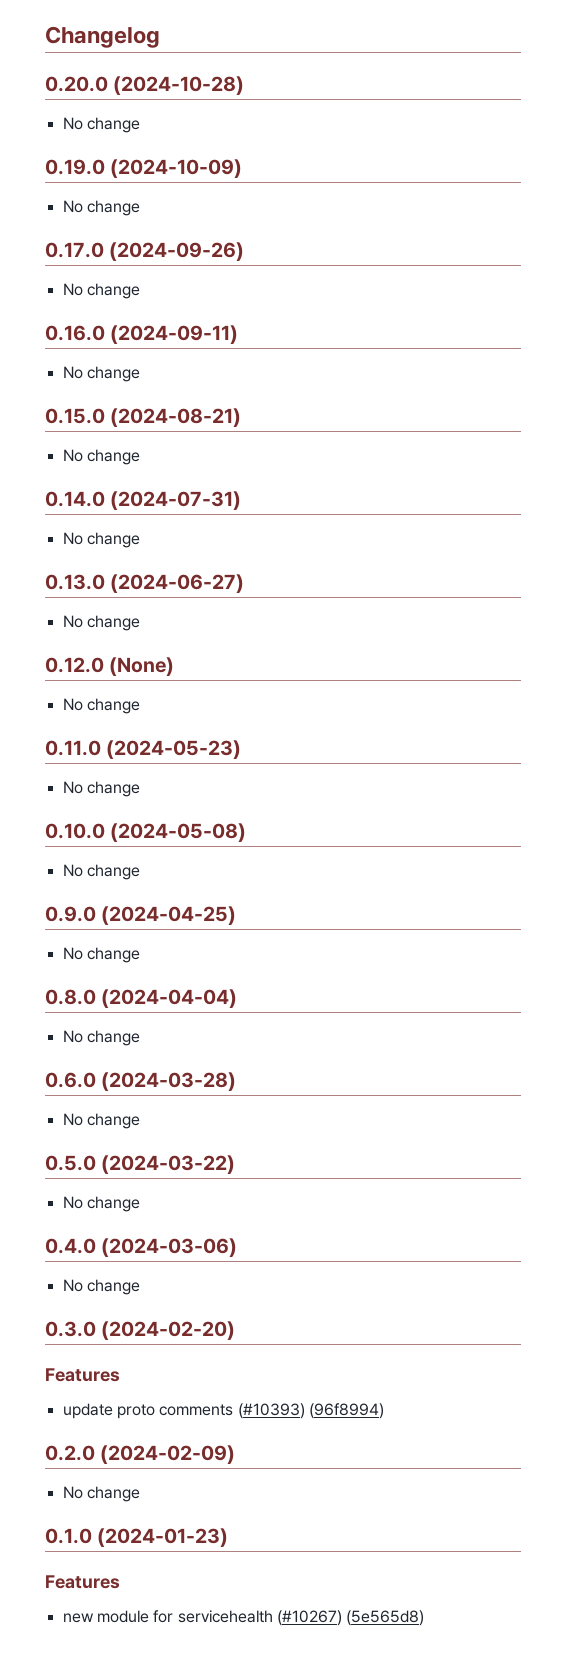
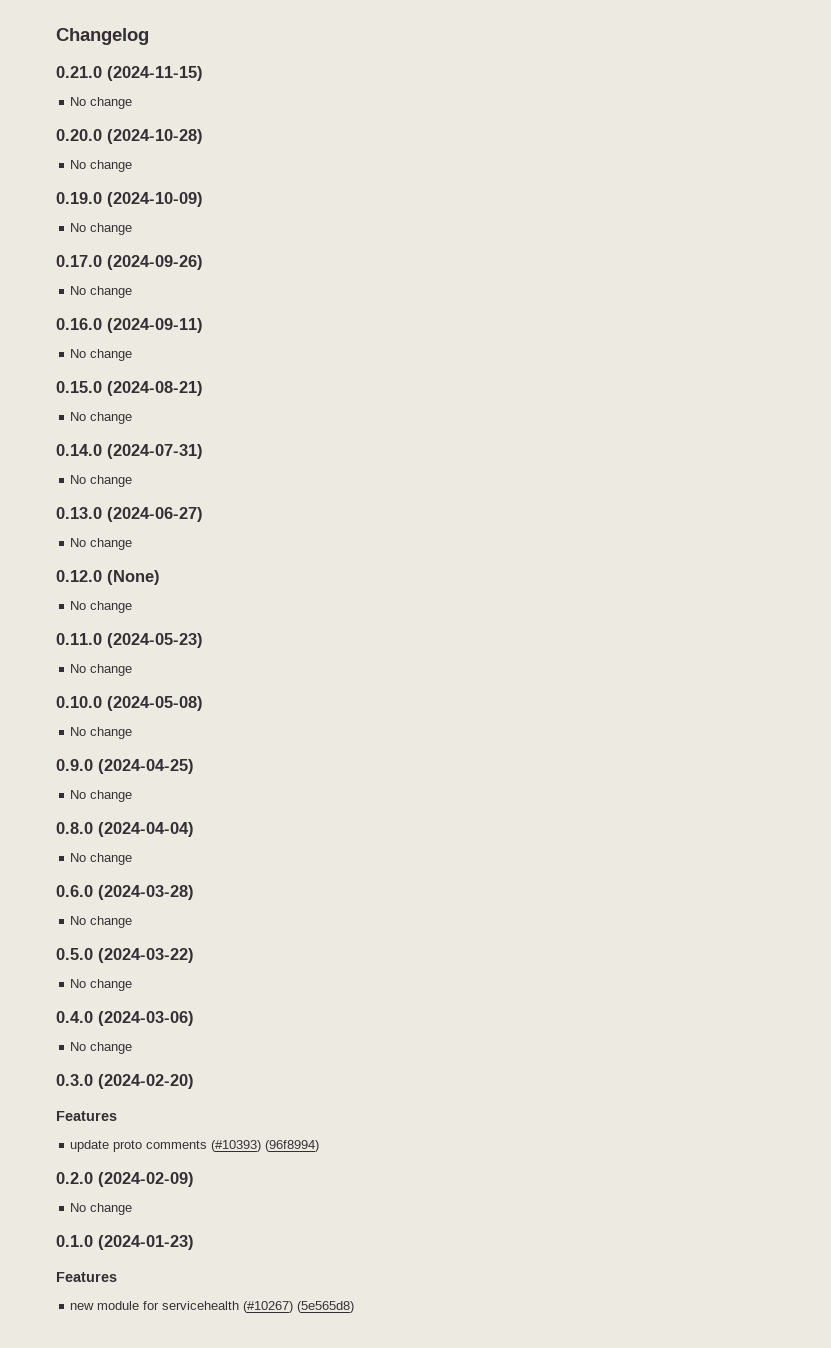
+ 0.21.0 (2024-11-15)
+ No change

